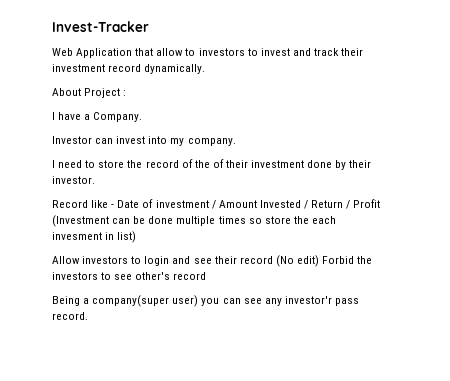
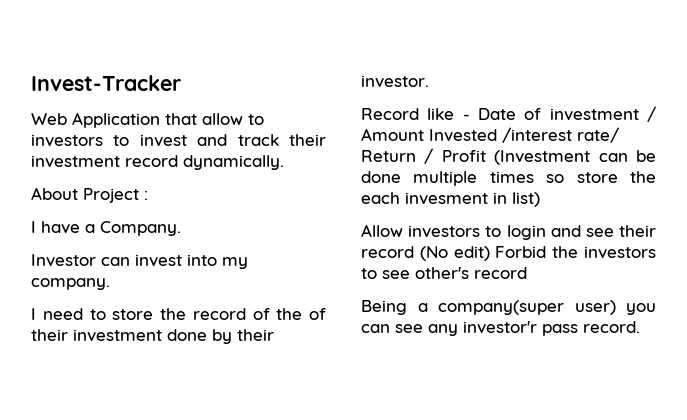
- Record like - Date of investment / Amount Invested / Return / Profit (Investment can be done multiple times so store the each invesment in list)
+ Record like - Date of investment / Amount Invested /interest rate/ Return / Profit (Investment can be done multiple times so store the each invesment in list)

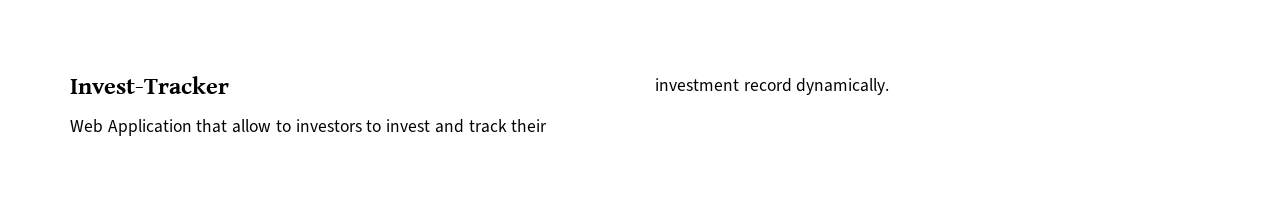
- About Project :
- I have a Company.
- Investor can invest into my company.
- I need to store the record of the of their investment done by their investor.
- Record like - Date of investment / Amount Invested /interest rate/ Return / Profit (Investment can be done multiple times so store the each invesment in list)
- Allow investors to login and see their record (No edit) Forbid the investors to see other's record
- Being a company(super user) you can see any investor'r pass record.

